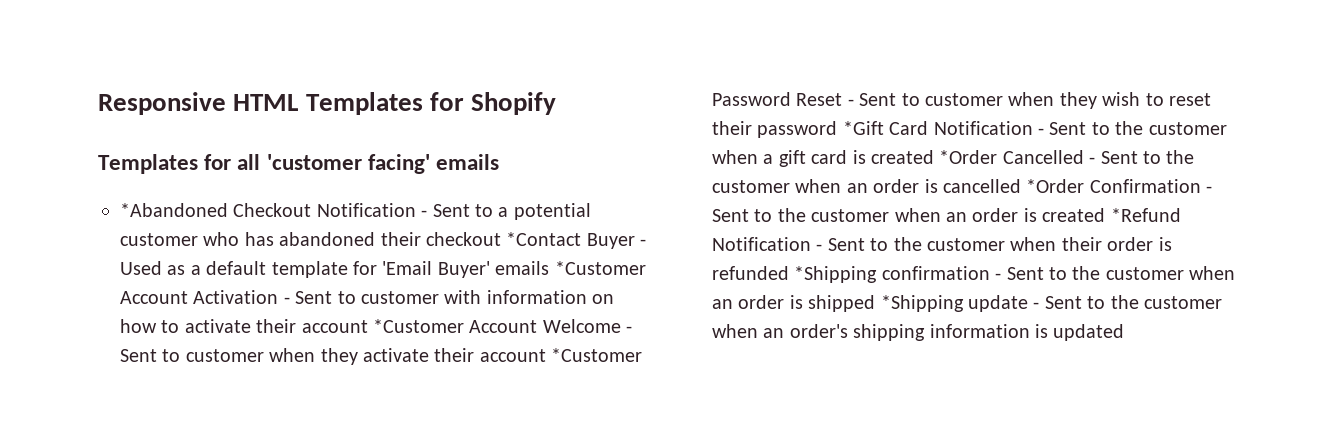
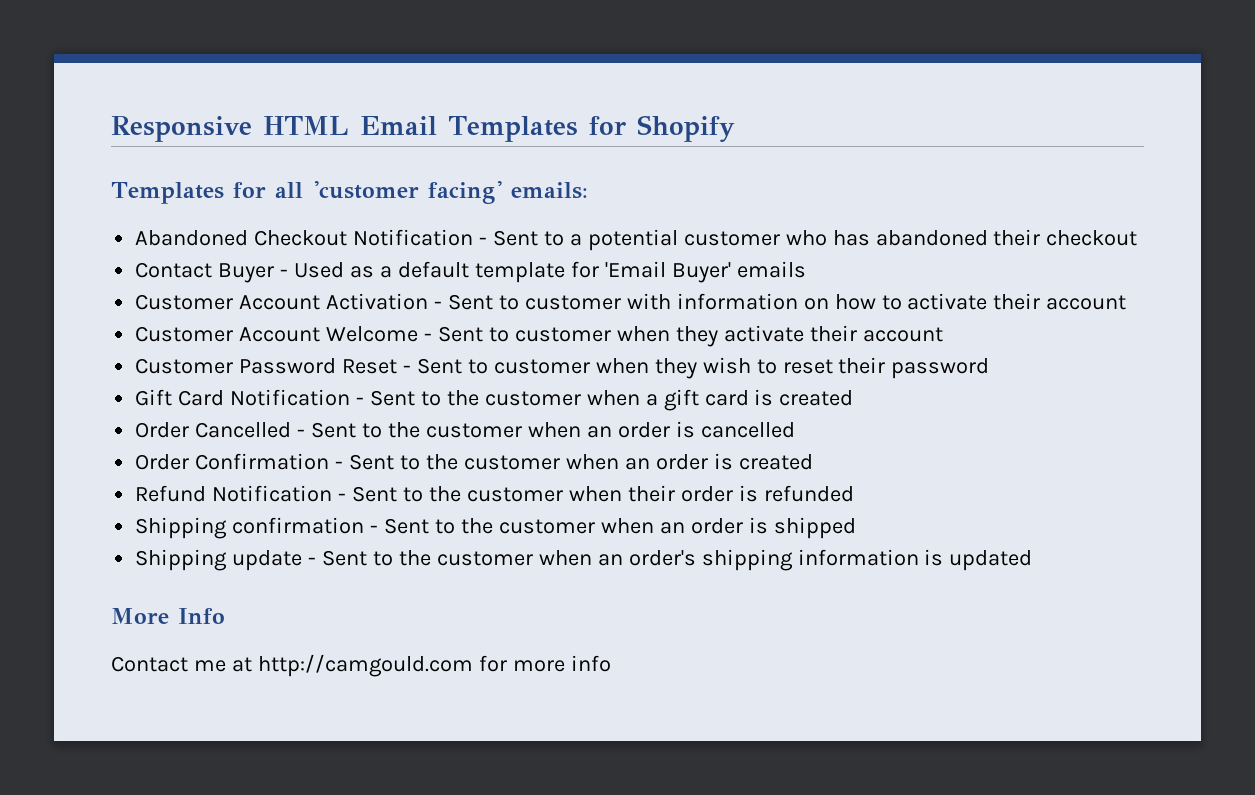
- Responsive HTML Templates for Shopify
+ Responsive HTML Email Templates for Shopify
- Templates for all 'customer facing' emails
- *Abandoned Checkout Notification - Sent to a potential customer who has abandoned their checkout *Contact Buyer - Used as a default template for 'Email Buyer' emails *Customer Account Activation - Sent to customer with information on how to activate their account *Customer Account Welcome - Sent to customer when they activate their account *Customer Password Reset - Sent to customer when they wish to reset their password *Gift Card Notification - Sent to the customer when a gift card is created *Order Cancelled - Sent to the customer when an order is cancelled *Order Confirmation - Sent to the customer when an order is created *Refund Notification - Sent to the customer when their order is refunded *Shipping confirmation - Sent to the customer when an order is shipped *Shipping update - Sent to the customer when an order's shipping information is updated
+ Templates for all 'customer facing' emails:
+ Abandoned Checkout Notification - Sent to a potential customer who has abandoned their checkout
+ Contact Buyer - Used as a default template for 'Email Buyer' emails
+ Customer Account Activation - Sent to customer with information on how to activate their account
+ Customer Account Welcome - Sent to customer when they activate their account
+ Customer Password Reset - Sent to customer when they wish to reset their password
+ Gift Card Notification - Sent to the customer when a gift card is created
+ Order Cancelled - Sent to the customer when an order is cancelled
+ Order Confirmation - Sent to the customer when an order is created
+ Refund Notification - Sent to the customer when their order is refunded
+ Shipping confirmation - Sent to the customer when an order is shipped
+ Shipping update - Sent to the customer when an order's shipping information is updated
+ More Info
+ Contact me at http://camgould.com for more info

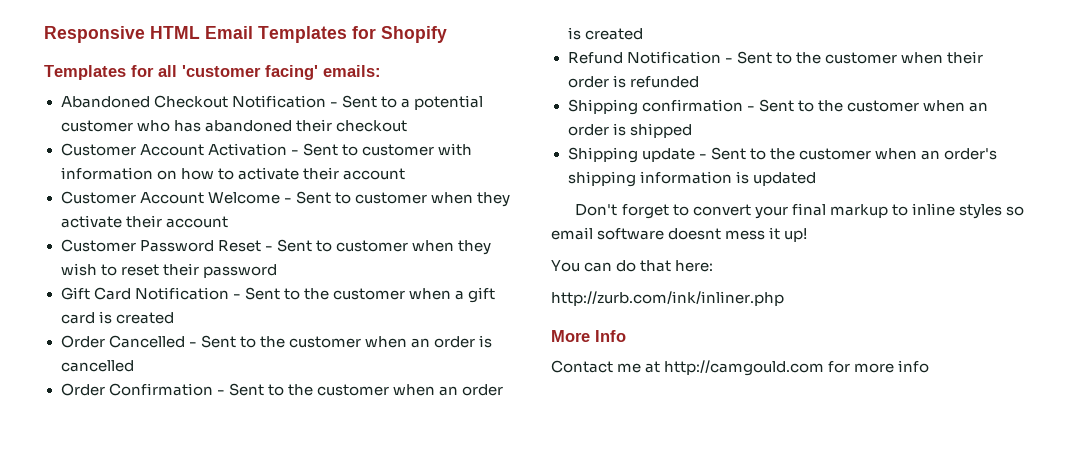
- Contact Buyer - Used as a default template for 'Email Buyer' emails
+ Don't forget to convert your final markup to inline styles so email software doesnt mess it up!
+ You can do that here:
+ http://zurb.com/ink/inliner.php

